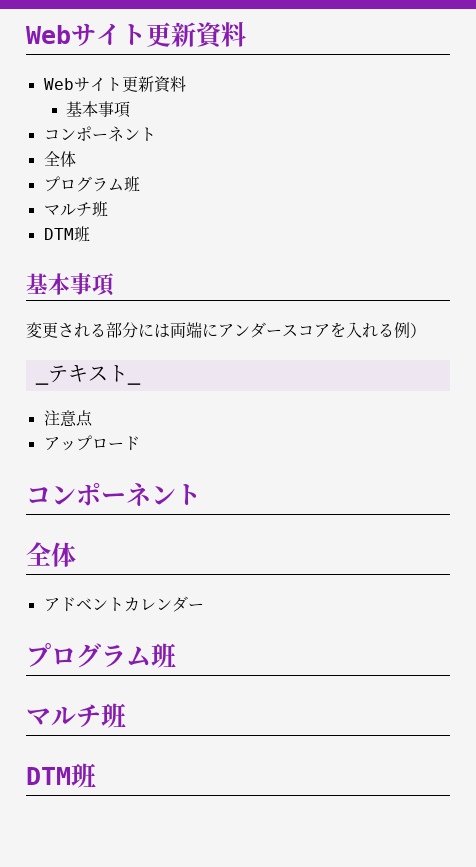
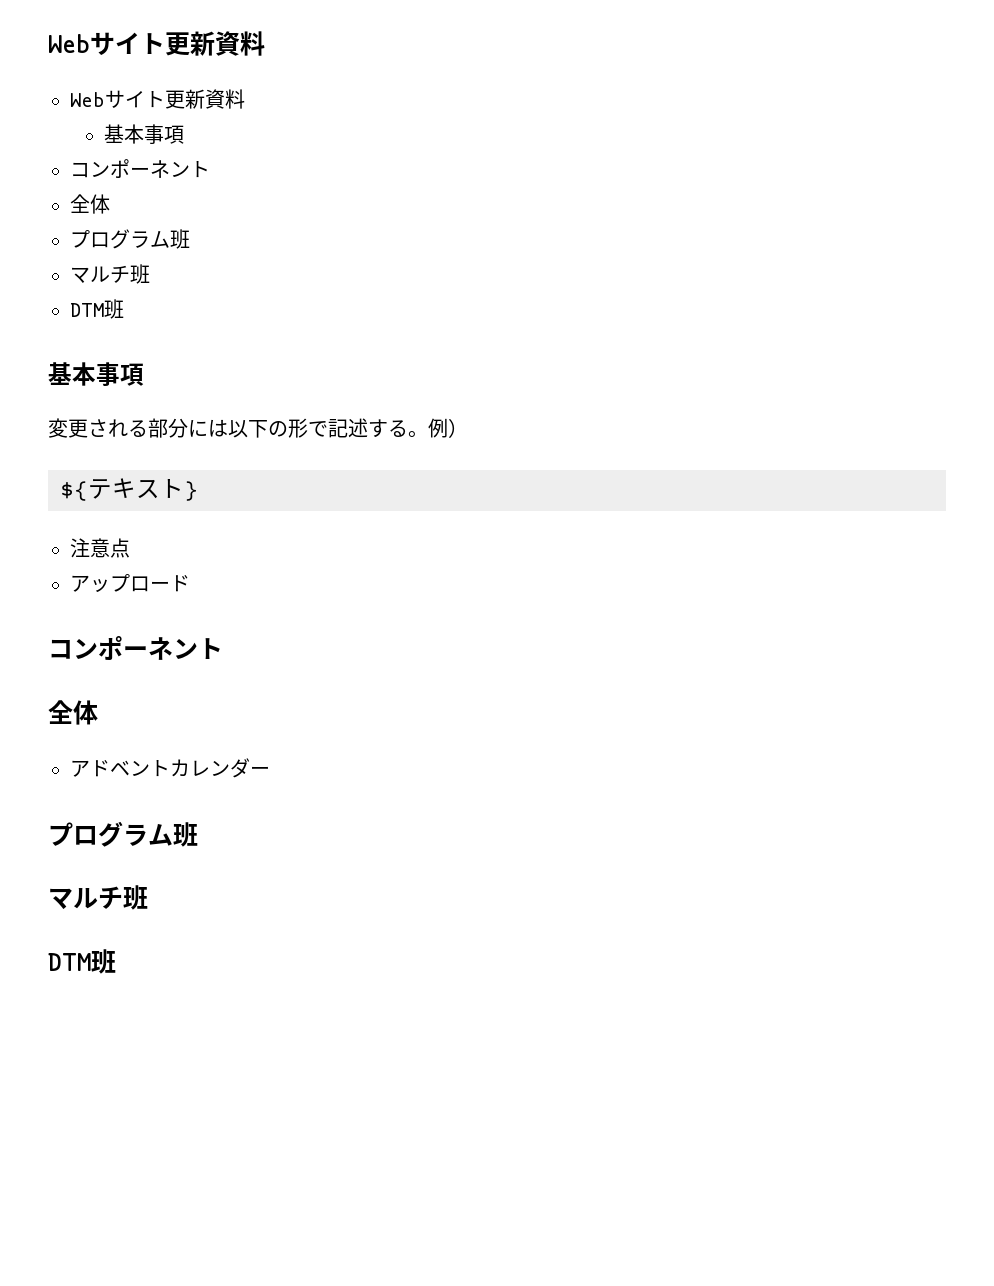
- 変更される部分には両端にアンダースコアを入れる例）
+ 変更される部分には以下の形で記述する。例）
- _テキスト_
+ ${テキスト}

